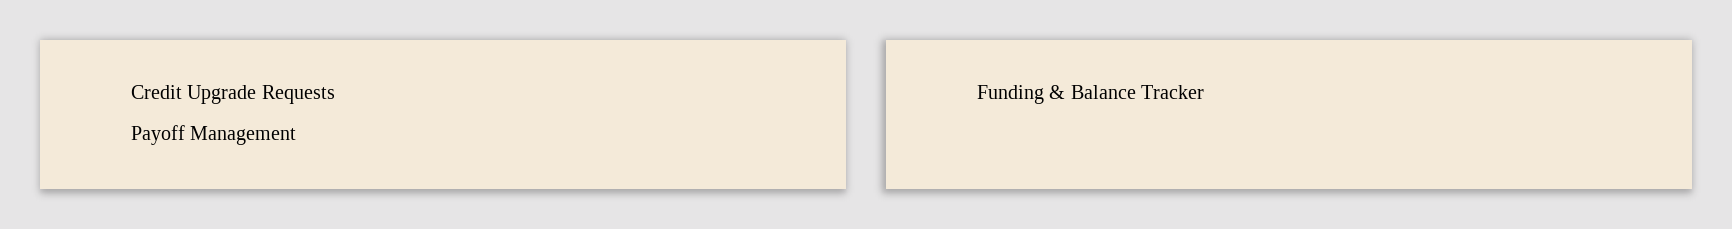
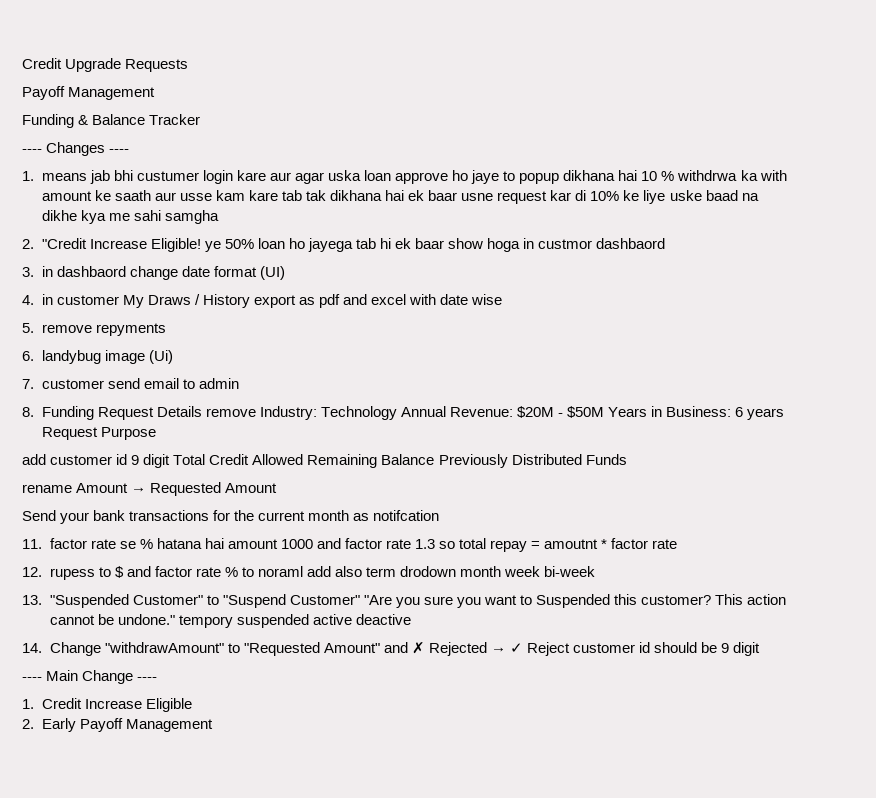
+ ---- Changes ----
+ 1. means jab bhi custumer login kare aur agar uska loan approve ho jaye to popup dikhana hai 10 % withdrwa ka with amount ke saath aur usse kam kare tab tak dikhana hai ek baar usne request kar di 10% ke liye uske baad na dikhe kya me sahi samgha
+ 2. "Credit Increase Eligible! ye 50% loan ho jayega tab hi ek baar show hoga in custmor dashbaord
+ 3. in dashbaord change date format (UI)
+ 4. in customer My Draws / History export as pdf and excel with date wise
+ 5. remove repyments
+ 6. landybug image (Ui)
+ 7. customer send email to admin
+ 8. Funding Request Details remove Industry: Technology Annual Revenue: $20M - $50M Years in Business: 6 years Request Purpose
+ add customer id 9 digit Total Credit Allowed Remaining Balance Previously Distributed Funds
+ rename Amount → Requested Amount
+ Send your bank transactions for the current month as notifcation
+ 11. factor rate se % hatana hai amount 1000 and factor rate 1.3 so total repay = amoutnt * factor rate
+ 12. rupess to $ and factor rate % to noraml add also term drodown month week bi-week
+ 13. "Suspended Customer" to "Suspend Customer" "Are you sure you want to Suspended this customer? This action cannot be undone." tempory suspended active deactive
+ 14. Change "withdrawAmount" to "Requested Amount" and ✗ Rejected → ✓ Reject customer id should be 9 digit
+ ---- Main Change ----
+ 1. Credit Increase Eligible
+ 2. Early Payoff Management

